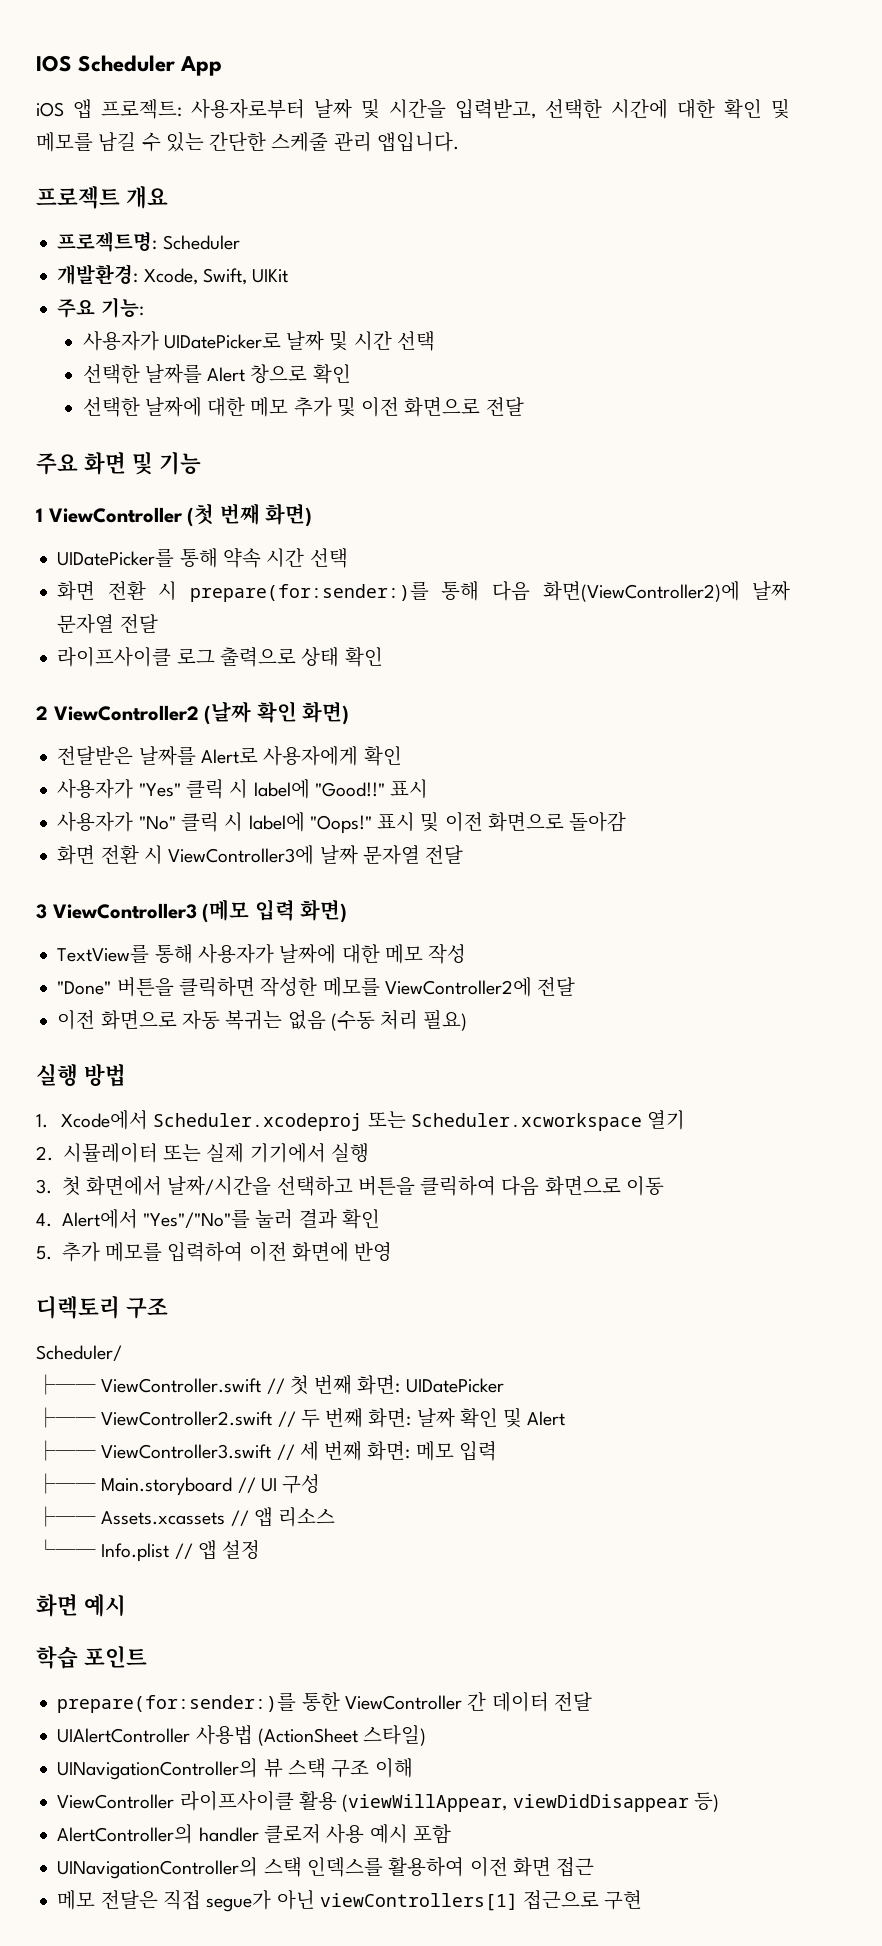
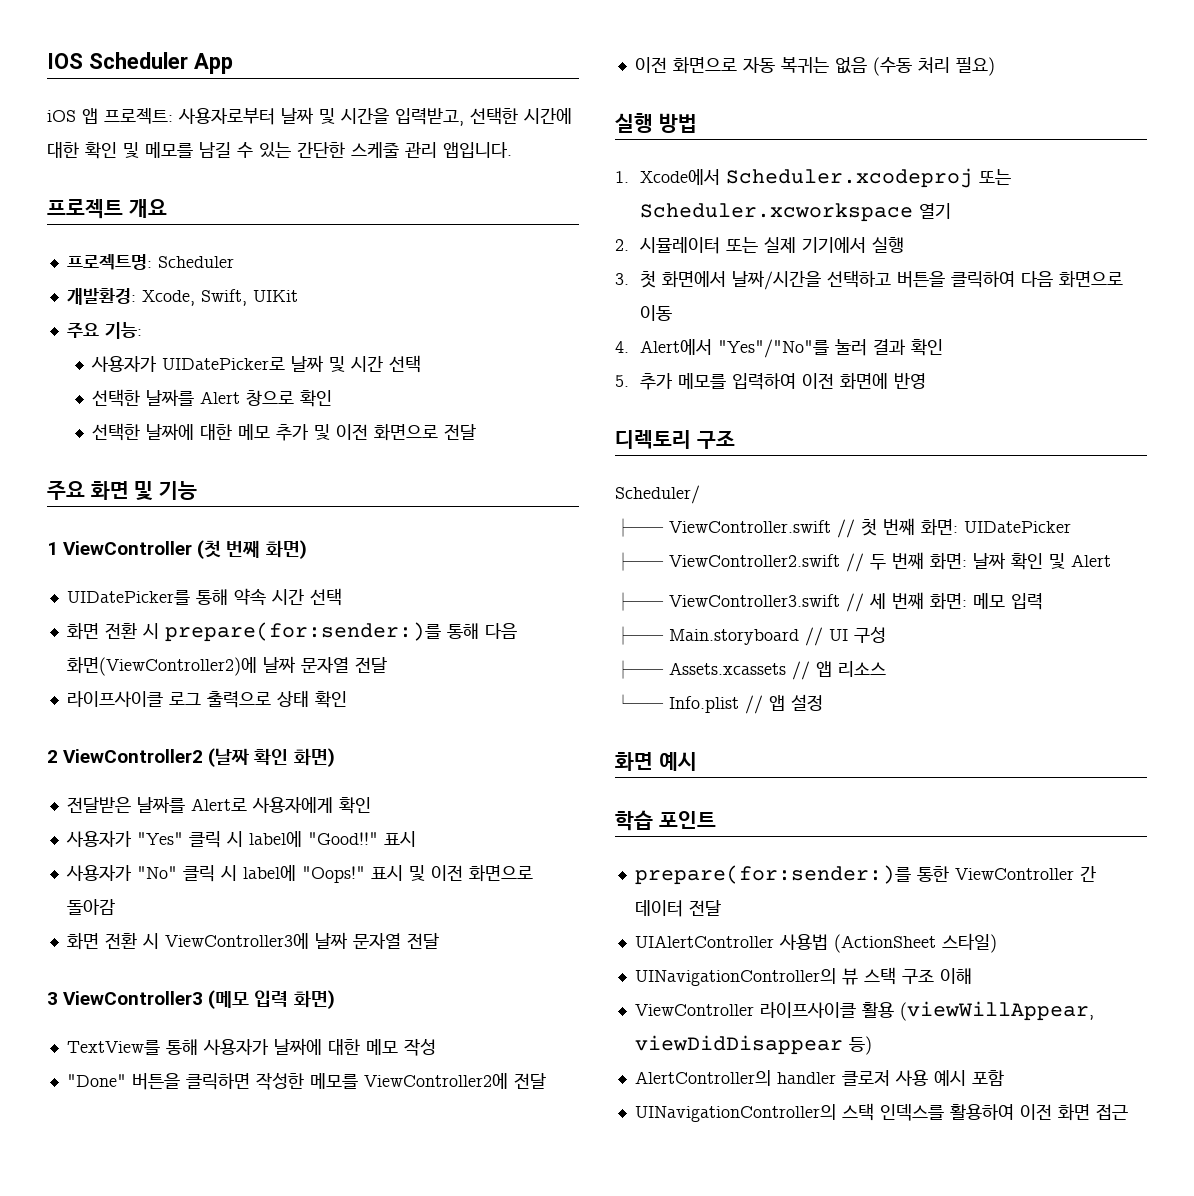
- 메모 전달은 직접 segue가 아닌 viewControllers[1] 접근으로 구현

